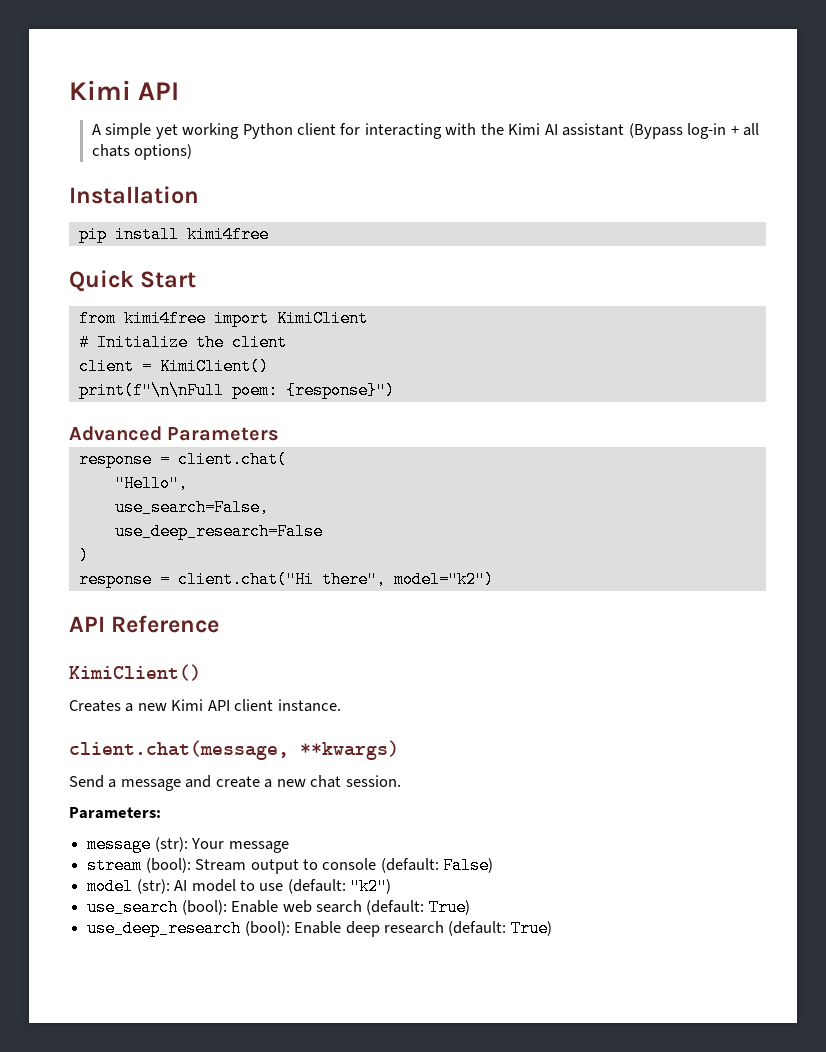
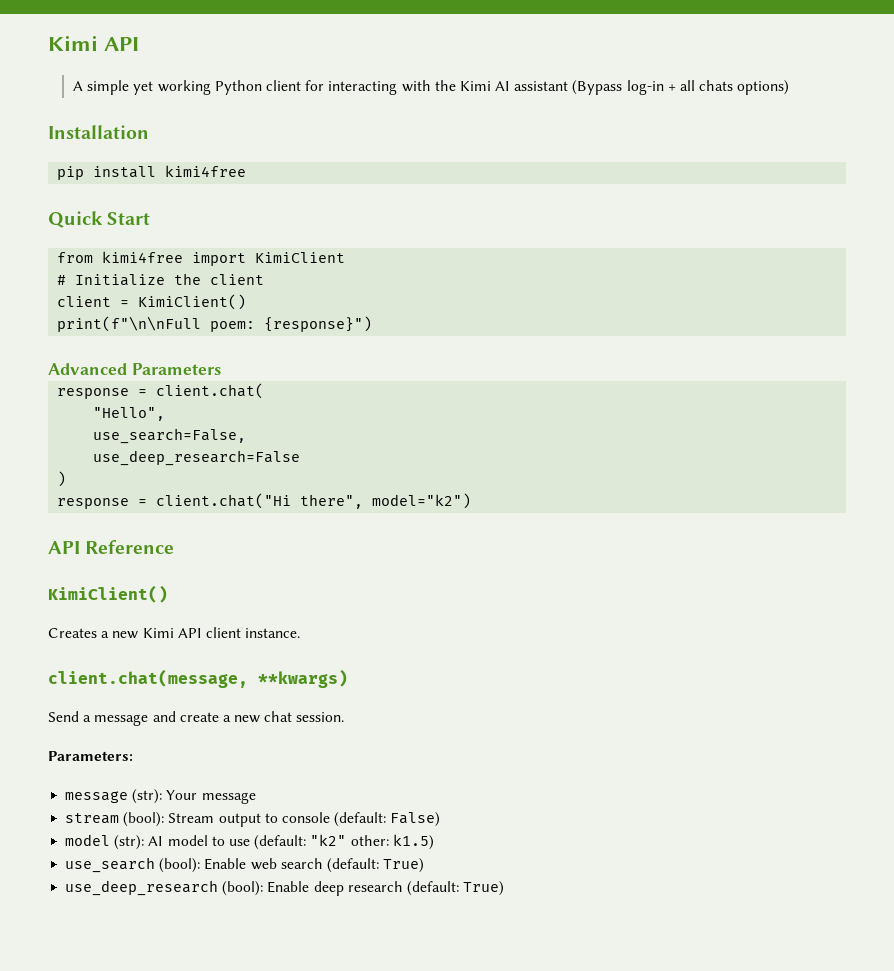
- model (str): AI model to use (default: "k2")
+ model (str): AI model to use (default: "k2" other: k1.5)

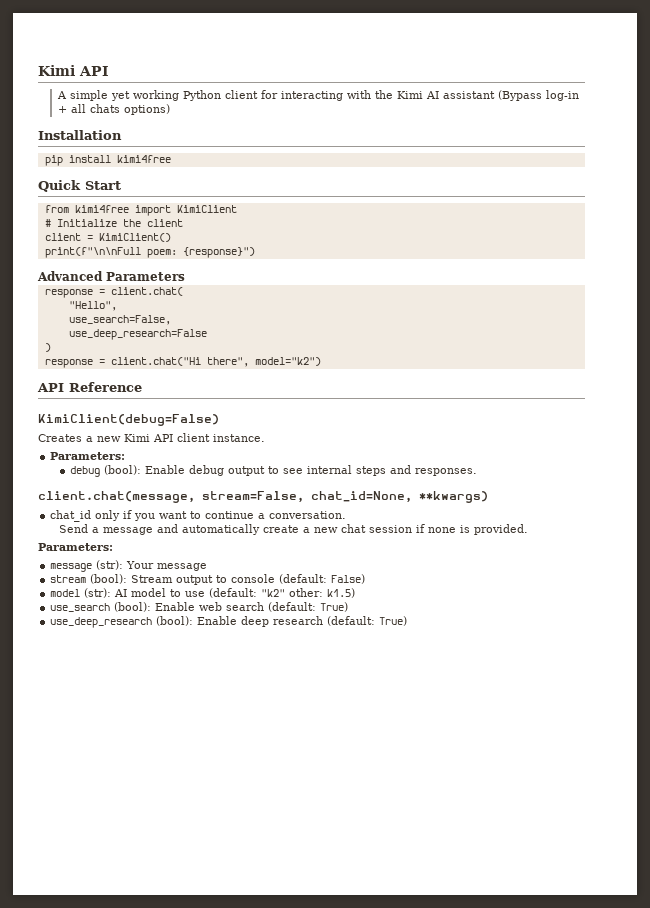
  API Reference
- KimiClient()
+ KimiClient(debug=False)
  Creates a new Kimi API client instance.
+ Parameters:
+ debug (bool): Enable debug output to see internal steps and responses.
- client.chat(message, **kwargs)
+ client.chat(message, stream=False, chat_id=None, **kwargs)
+ chat_id only if you want to continue a conversation.
- Send a message and create a new chat session.
+ Send a message and automatically create a new chat session if none is provided.

